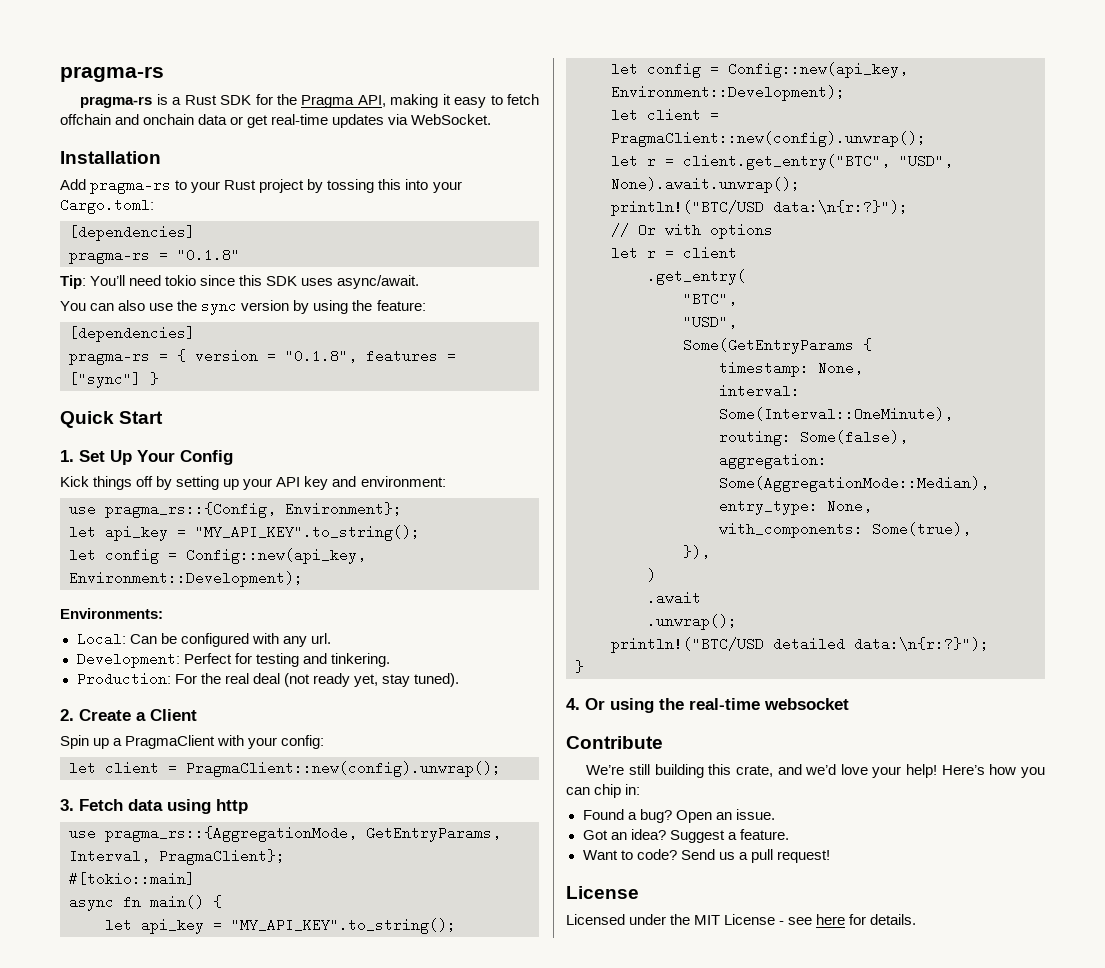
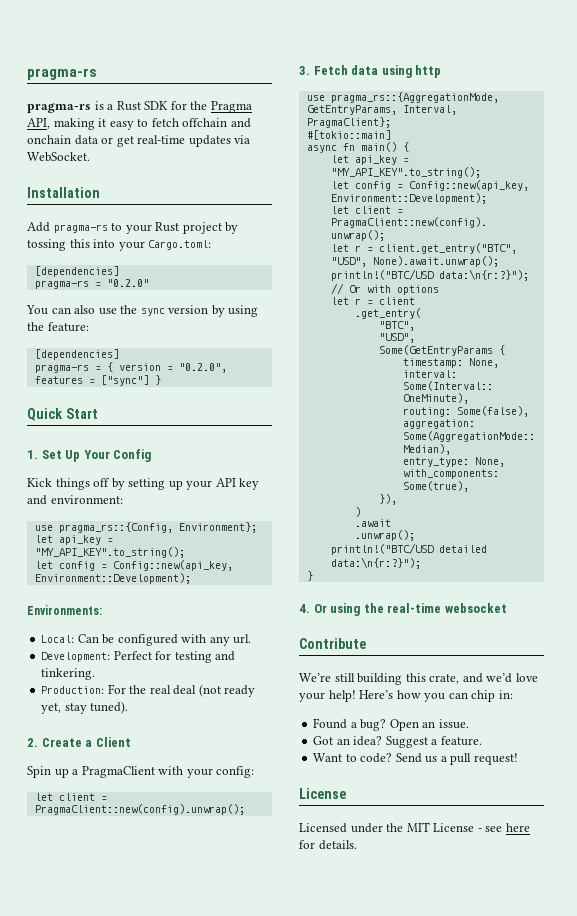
- pragma-rs = "0.1.8"
- Tip: You’ll need tokio since this SDK uses async/await.
+ pragma-rs = "0.2.0"
- pragma-rs = { version = "0.1.8", features = ["sync"] }
+ pragma-rs = { version = "0.2.0", features = ["sync"] }

